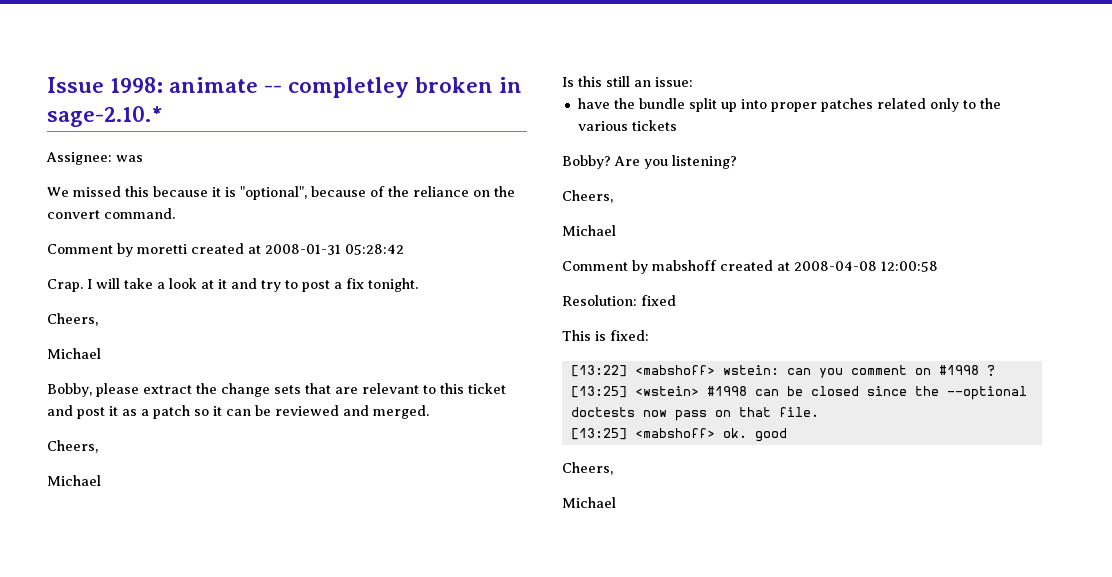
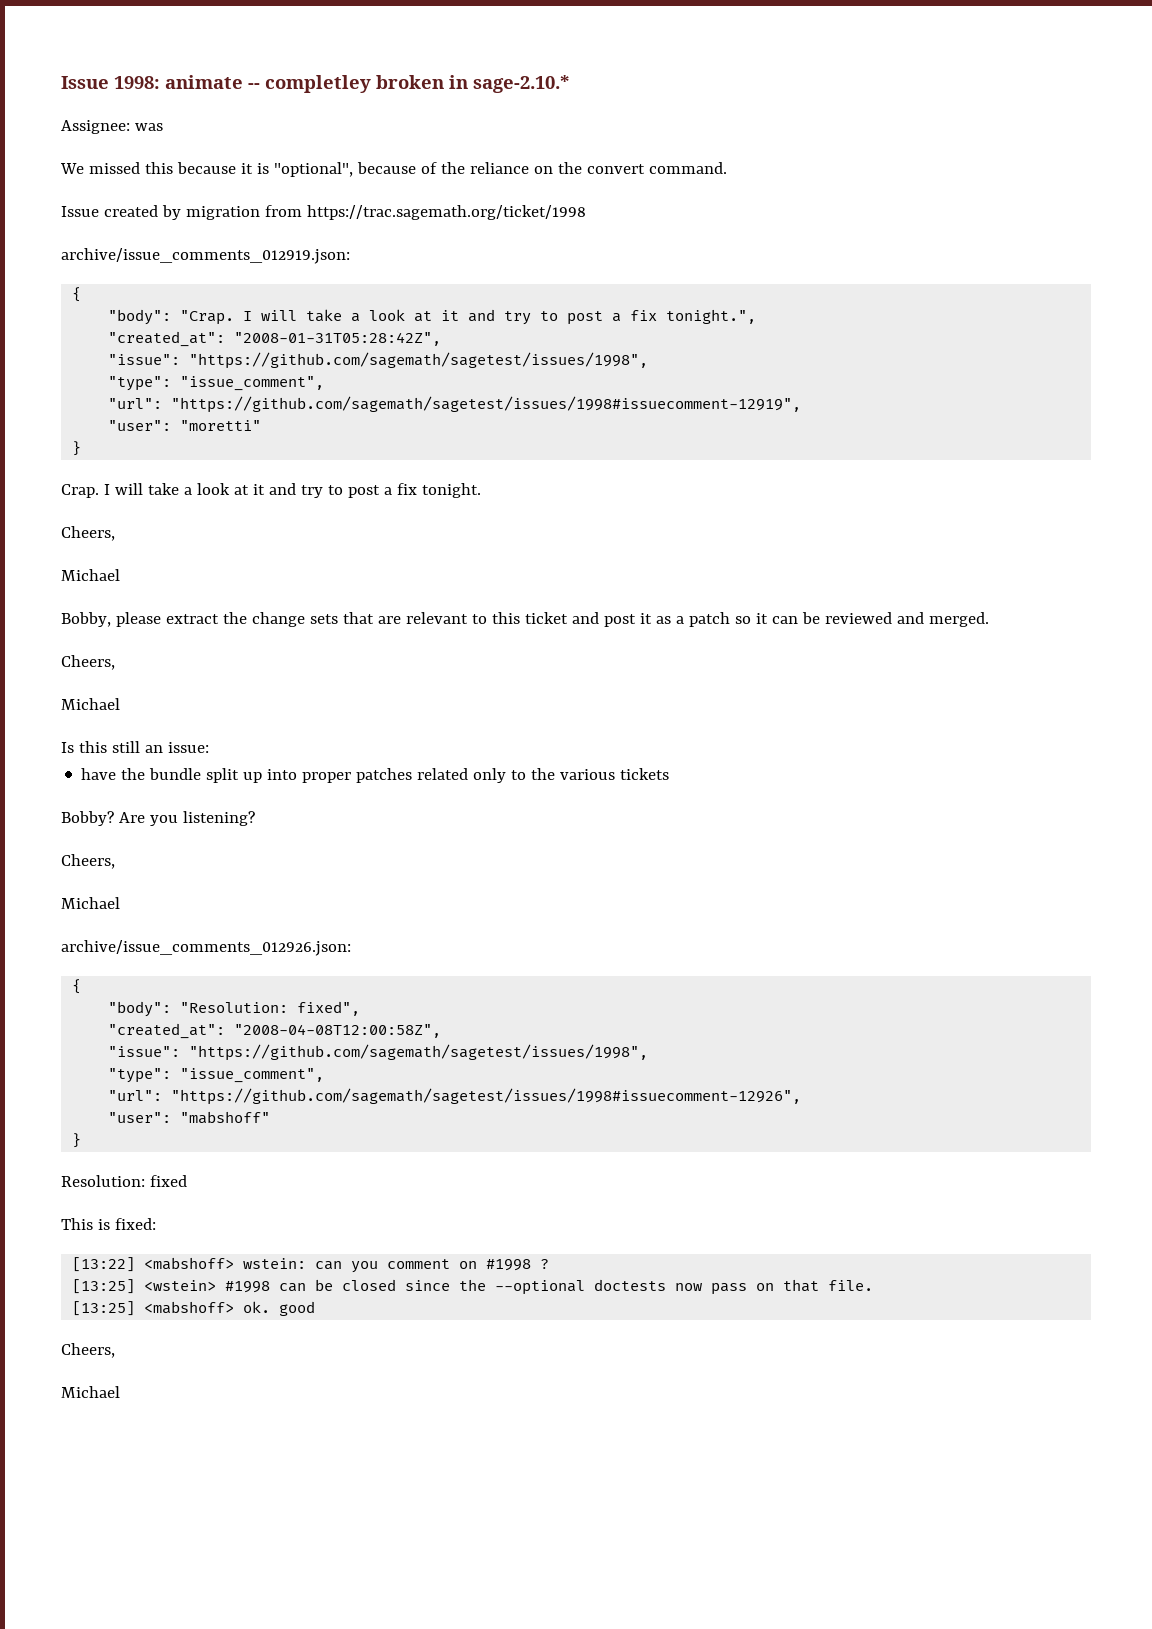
- Comment by moretti created at 2008-01-31 05:28:42
+ Issue created by migration from https://trac.sagemath.org/ticket/1998
+ archive/issue_comments_012919.json:
+ {
+ "body": "Crap. I will take a look at it and try to post a fix tonight.",
+ "created_at": "2008-01-31T05:28:42Z",
+ "issue": "https://github.com/sagemath/sagetest/issues/1998",
+ "type": "issue_comment",
+ "url": "https://github.com/sagemath/sagetest/issues/1998#issuecomment-12919",
+ "user": "moretti"
+ }
- Comment by mabshoff created at 2008-04-08 12:00:58
+ archive/issue_comments_012926.json:
+ {
+ "body": "Resolution: fixed",
+ "created_at": "2008-04-08T12:00:58Z",
+ "issue": "https://github.com/sagemath/sagetest/issues/1998",
+ "type": "issue_comment",
+ "url": "https://github.com/sagemath/sagetest/issues/1998#issuecomment-12926",
+ "user": "mabshoff"
+ }

